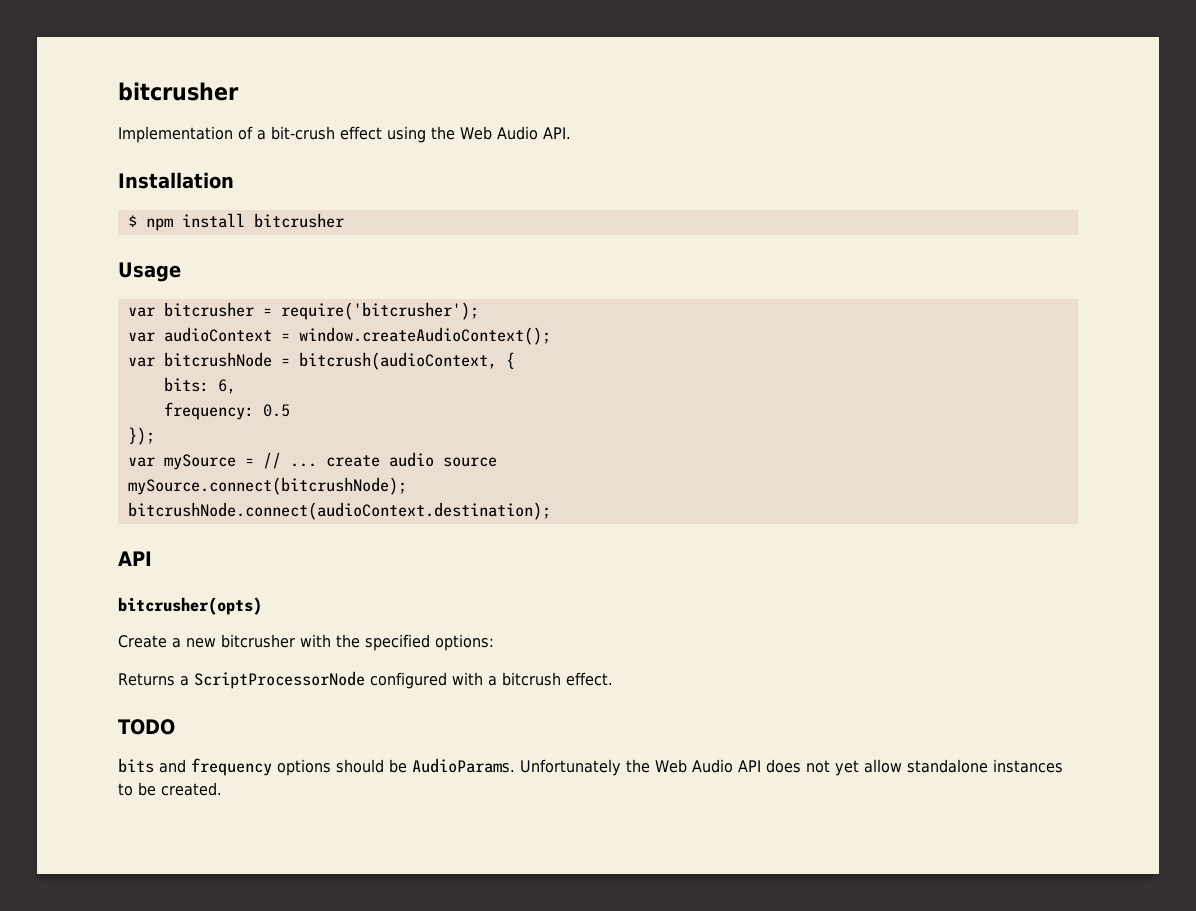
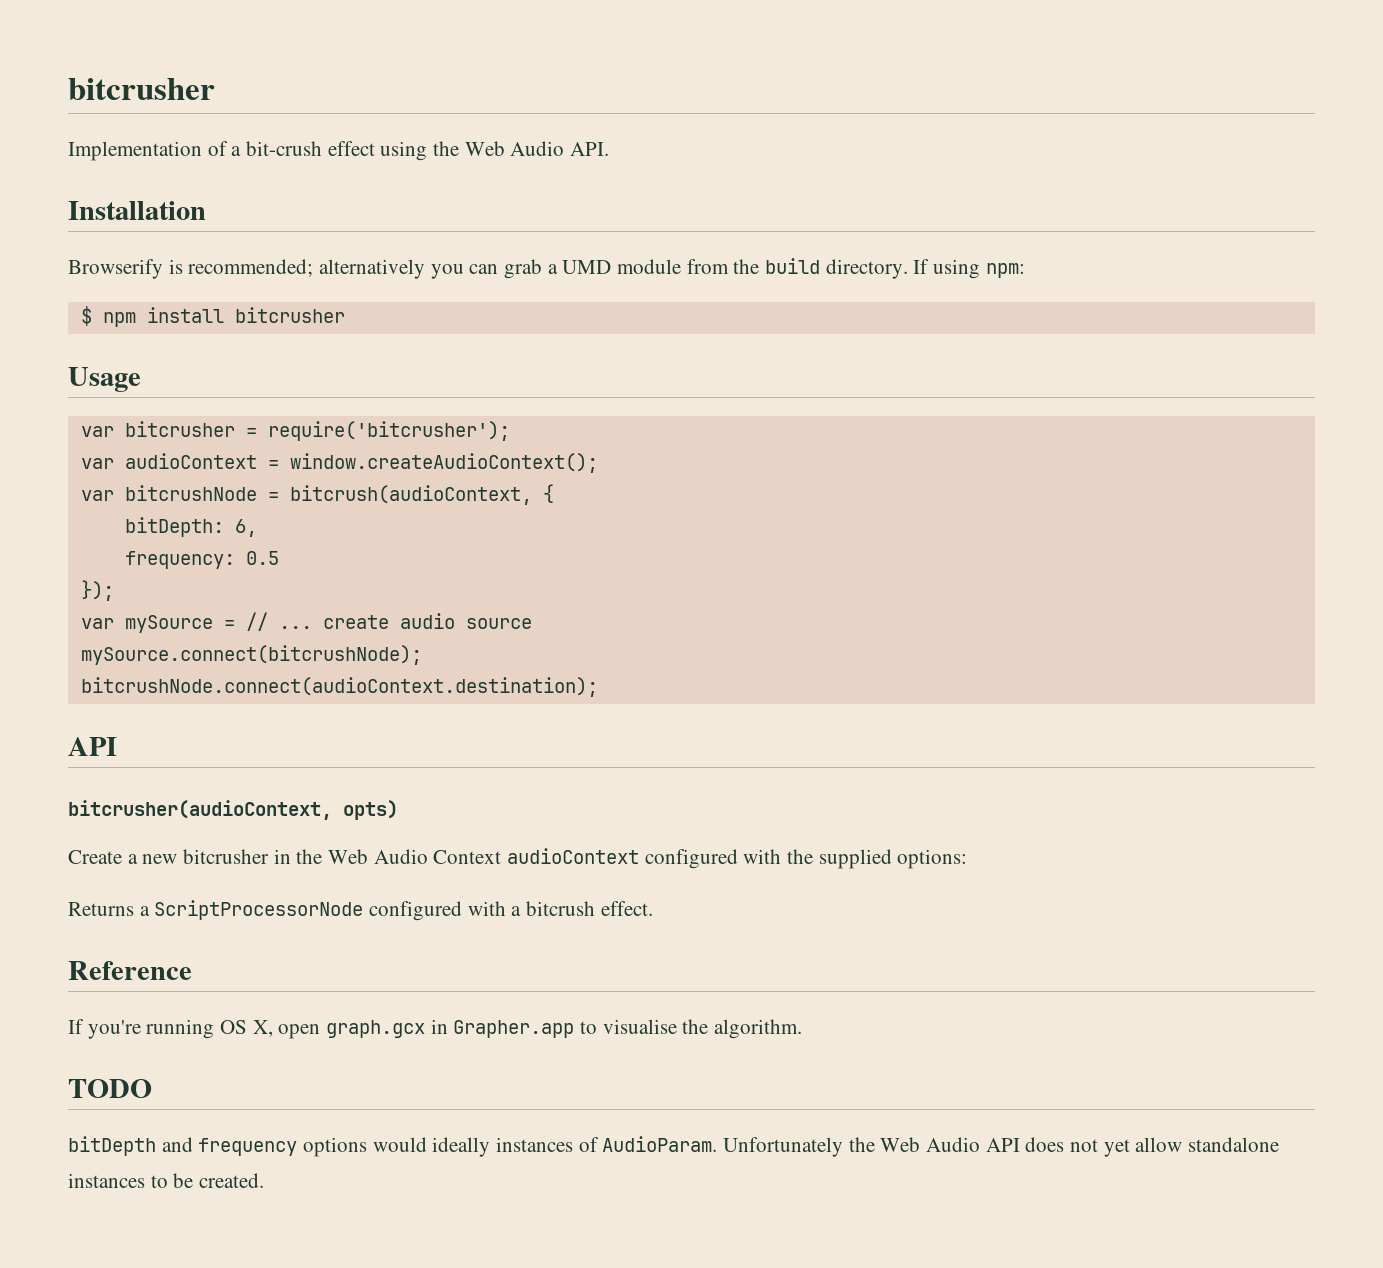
+ Browserify is recommended; alternatively you can grab a UMD module from the build directory. If using npm:
- bits: 6,
+ bitDepth: 6,
- bitcrusher(opts)
+ bitcrusher(audioContext, opts)
- Create a new bitcrusher with the specified options:
+ Create a new bitcrusher in the Web Audio Context audioContext configured with the supplied options:
+ Reference
+ If you're running OS X, open graph.gcx in Grapher.app to visualise the algorithm.
- bits and frequency options should be AudioParams.
+ bitDepth and frequency options would ideally instances of AudioParam.

